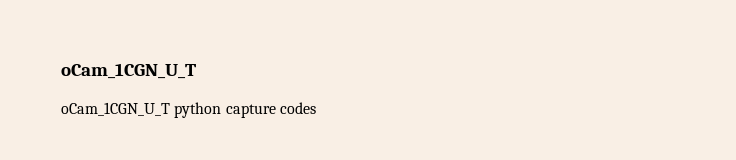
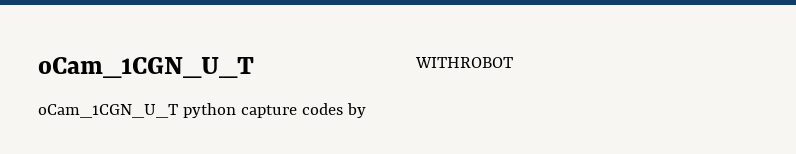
- oCam_1CGN_U_T python capture codes
+ oCam_1CGN_U_T python capture codes by WITHROBOT

